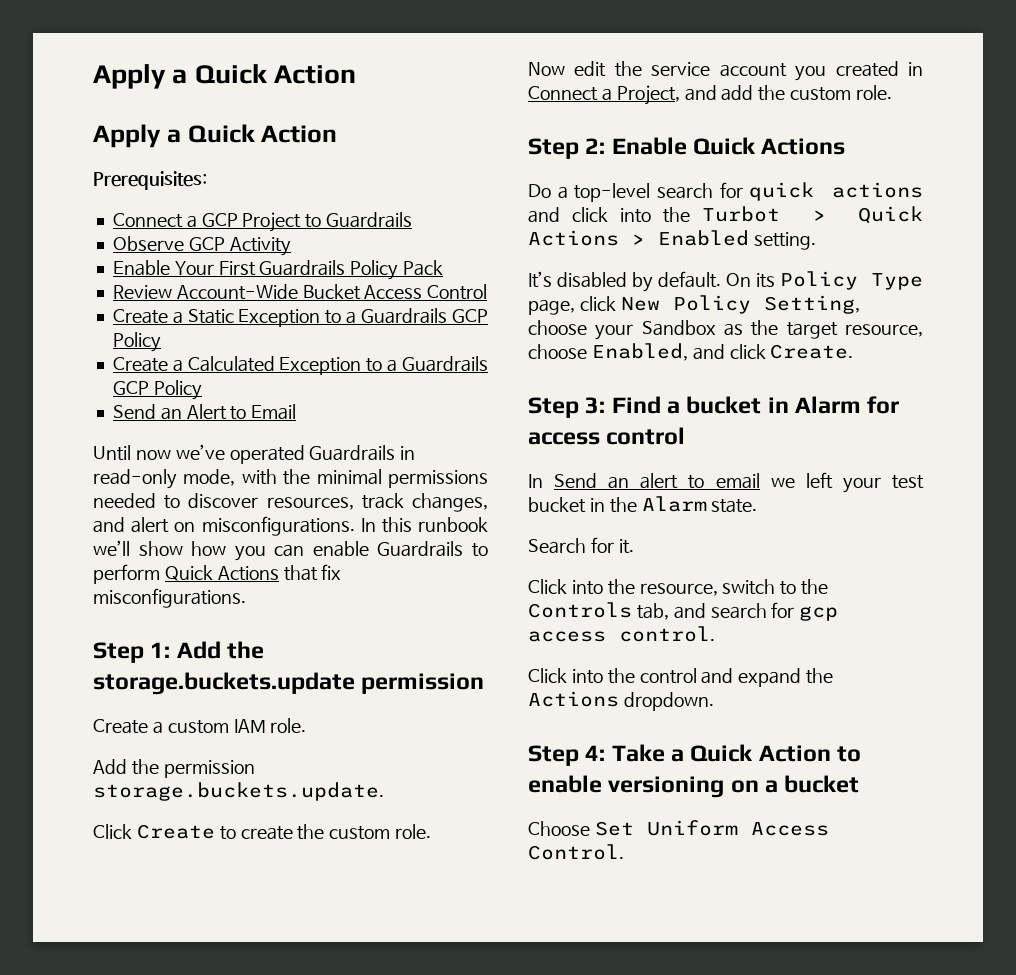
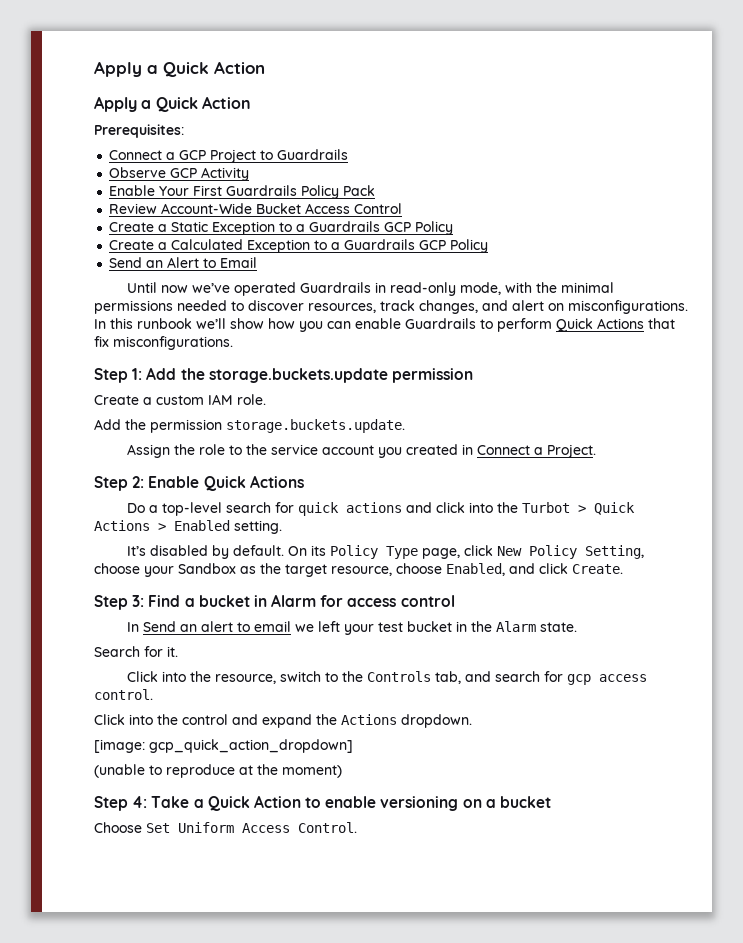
- Click Create to create the custom role.
- Now edit the service account you created in Connect a Project, and add the custom role.
+ Assign the role to the service account you created in Connect a Project.
+ [image: gcp_quick_action_dropdown]
+ (unable to reproduce at the moment)

